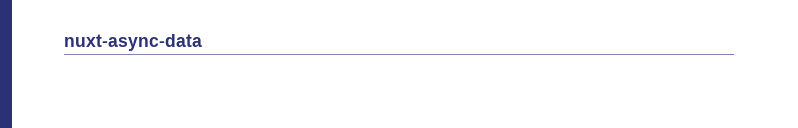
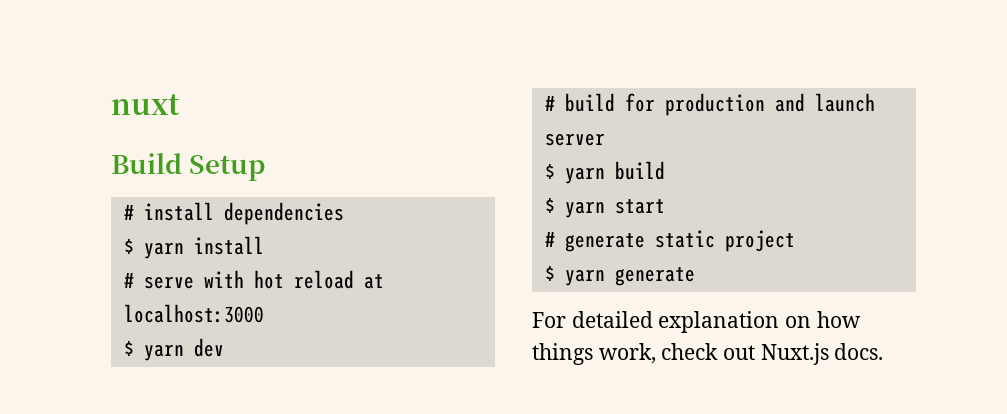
- nuxt-async-data
+ nuxt
+ Build Setup
+ # install dependencies
+ $ yarn install
+ # serve with hot reload at localhost:3000
+ $ yarn dev
+ # build for production and launch server
+ $ yarn build
+ $ yarn start
+ # generate static project
+ $ yarn generate
+ For detailed explanation on how things work, check out Nuxt.js docs.

